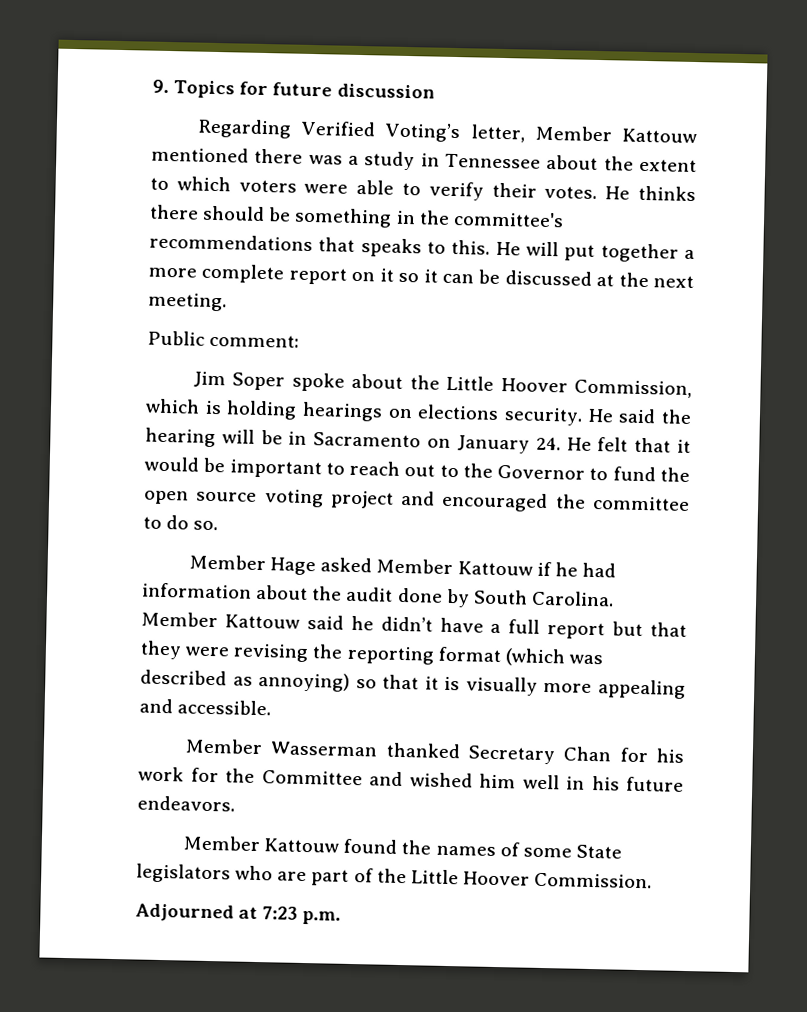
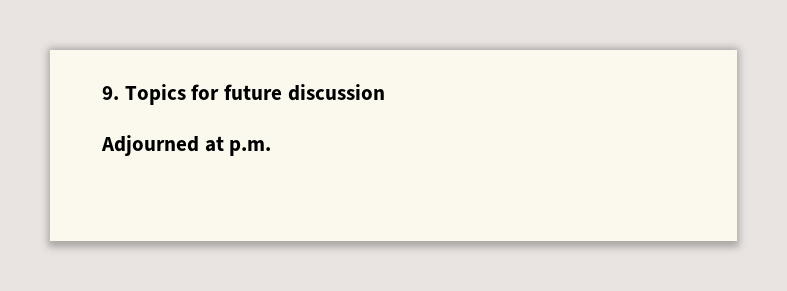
- Regarding Verified Voting’s letter, Member Kattouw mentioned there was a study in Tennessee about the extent to which voters were able to verify their votes. He thinks there should be something in the committee's recommendations that speaks to this. He will put together a more complete report on it so it can be discussed at the next meeting.
- Public comment:
- Jim Soper spoke about the Little Hoover Commission, which is holding hearings on elections security. He said the hearing will be in Sacramento on January 24. He felt that it would be important to reach out to the Governor to fund the open source voting project and encouraged the committee to do so.
- Member Hage asked Member Kattouw if he had information about the audit done by South Carolina. Member Kattouw said he didn’t have a full report but that they were revising the reporting format (which was described as annoying) so that it is visually more appealing and accessible.
- Member Wasserman thanked Secretary Chan for his work for the Committee and wished him well in his future endeavors.
- Member Kattouw found the names of some State legislators who are part of the Little Hoover Commission.
- Adjourned at 7:23 p.m.
+ Adjourned at p.m.

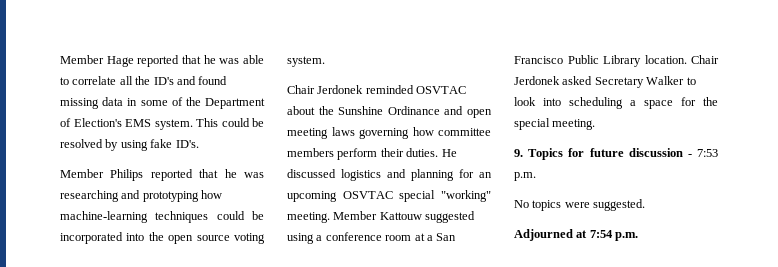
+ Member Hage reported that he was able to correlate all the ID's and found missing data in some of the Department of Election's EMS system. This could be resolved by using fake ID's.
+ Member Philips reported that he was researching and prototyping how machine-learning techniques could be incorporated into the open source voting system.
+ Chair Jerdonek reminded OSVTAC about the Sunshine Ordinance and open meeting laws governing how committee members perform their duties. He discussed logistics and planning for an upcoming OSVTAC special "working" meeting. Member Kattouw suggested using a conference room at a San Francisco Public Library location. Chair Jerdonek asked Secretary Walker to look into scheduling a space for the special meeting.
- 9. Topics for future discussion
+ 9. Topics for future discussion - 7:53 p.m.
+ No topics were suggested.
- Adjourned at p.m.
+ Adjourned at 7:54 p.m.

